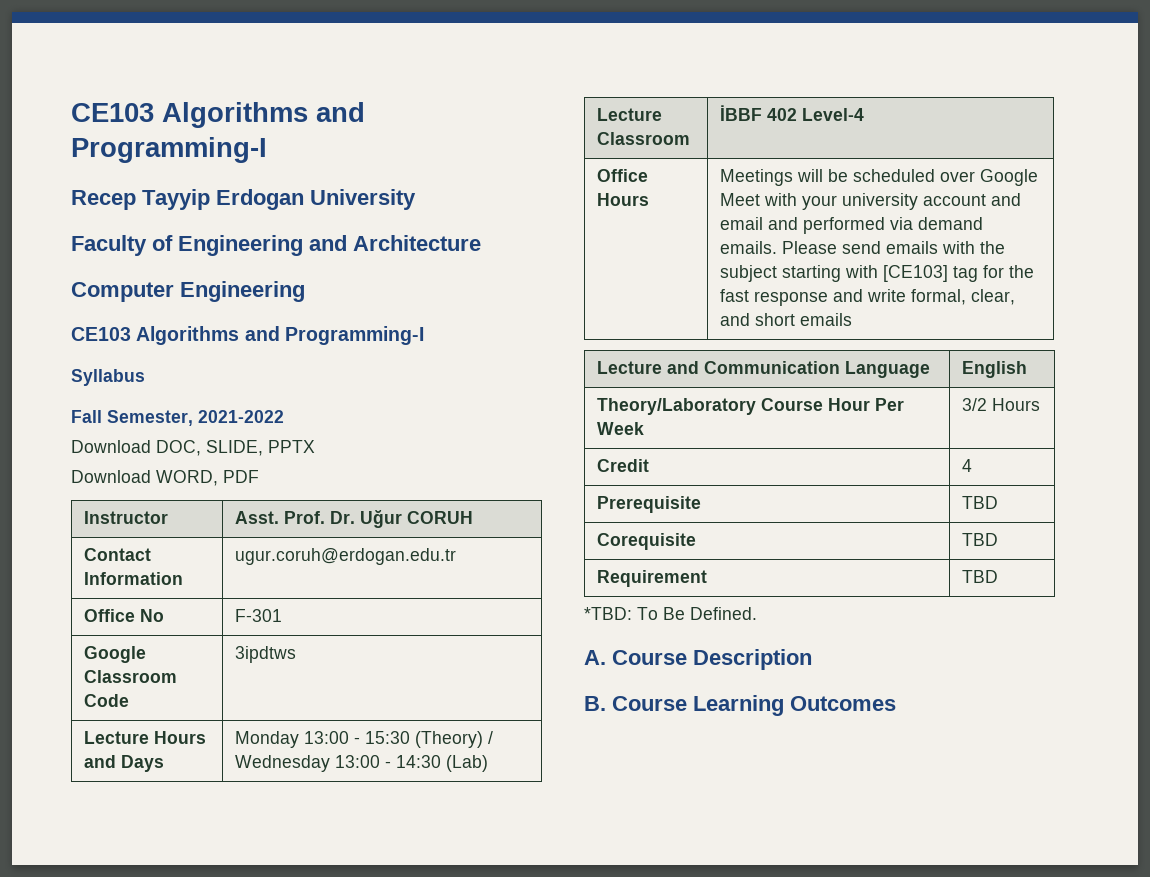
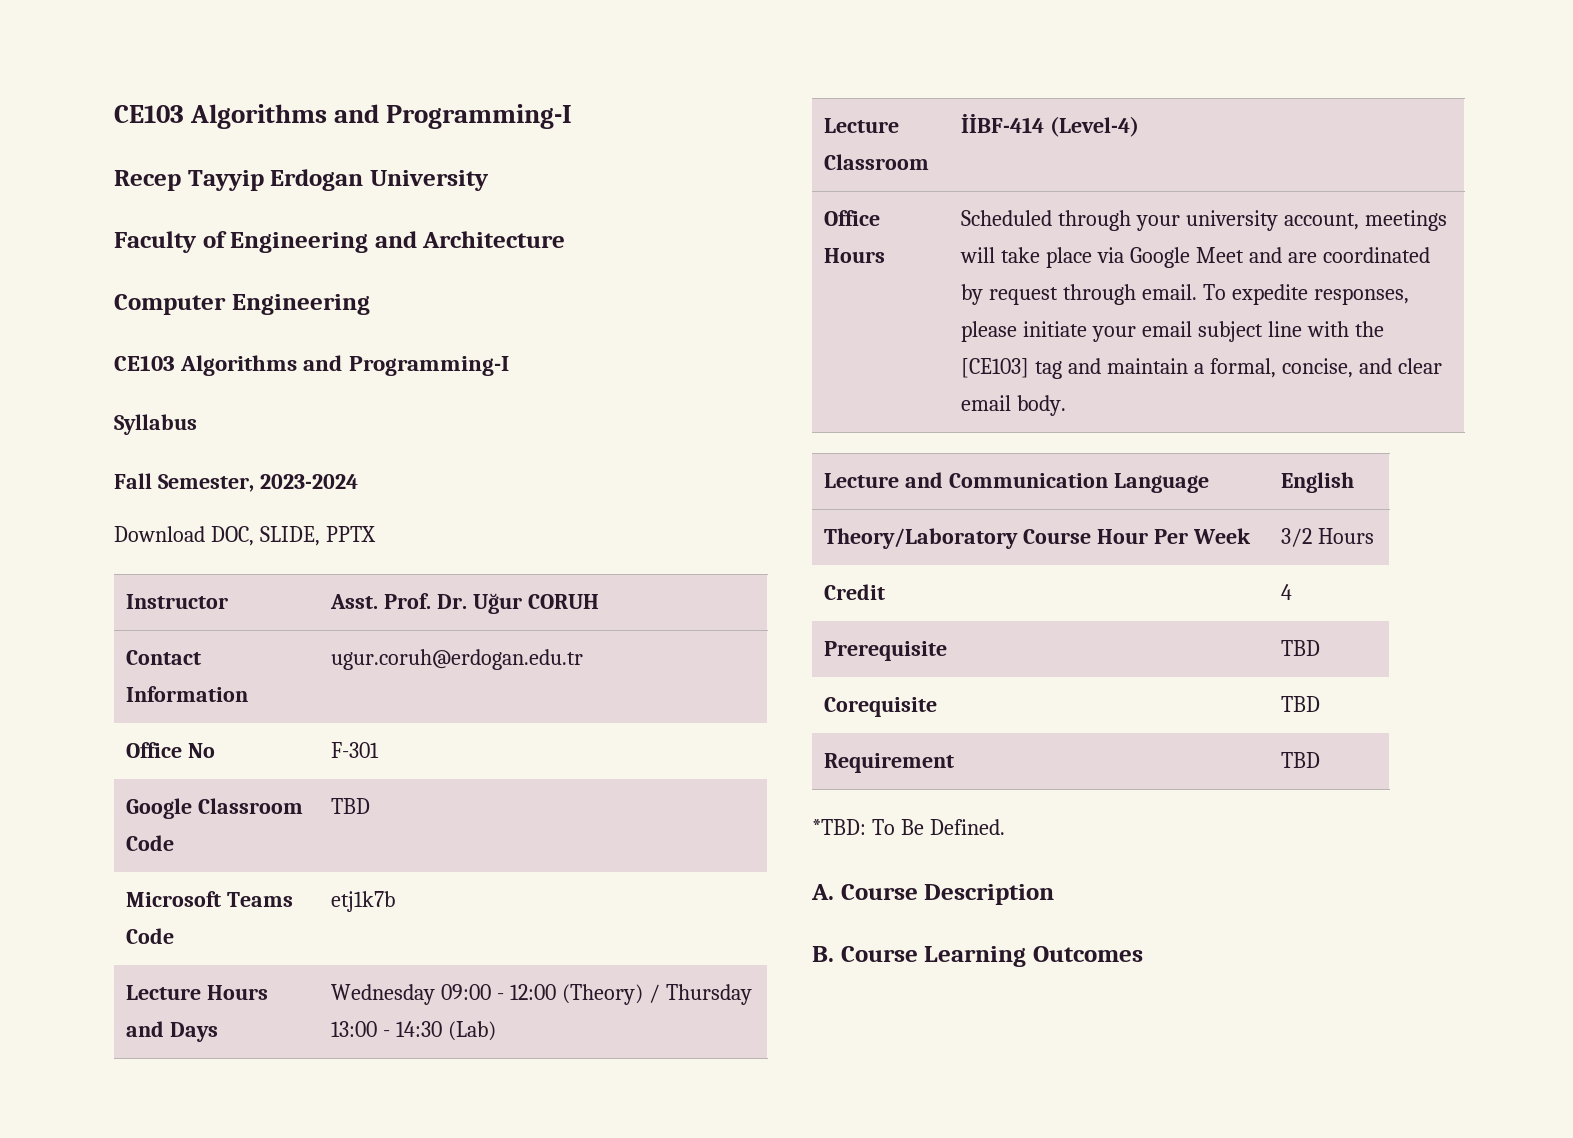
- Fall Semester, 2021-2022
+ Fall Semester, 2023-2024
- Download WORD, PDF
- Google Classroom Code | 3ipdtws
+ Google Classroom Code | TBD
+ Microsoft Teams Code | etj1k7b
- Lecture Hours and Days | Monday 13:00 - 15:30 (Theory) / Wednesday 13:00 - 14:30 (Lab)
+ Lecture Hours and Days | Wednesday 09:00 - 12:00 (Theory) / Thursday 13:00 - 14:30 (Lab)
- Lecture Classroom | İBBF 402 Level-4
+ Lecture Classroom | İİBF-414 (Level-4)
- Meetings will be scheduled over Google Meet with your university account and email and performed via demand emails. Please send emails with the subject starting with [CE103] tag for the fast response and write formal, clear, and short emails
+ Scheduled through your university account, meetings will take place via Google Meet and are coordinated by request through email. To expedite responses, please initiate your email subject line with the [CE103] tag and maintain a formal, concise, and clear email body.

